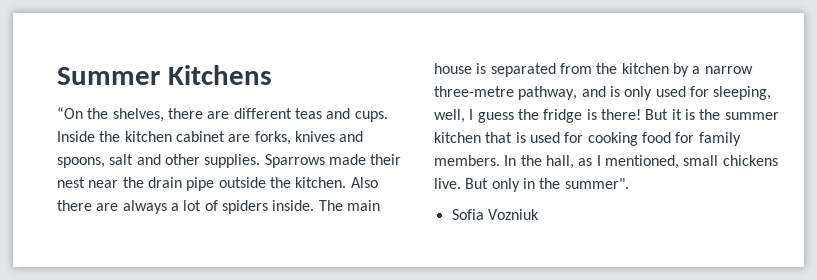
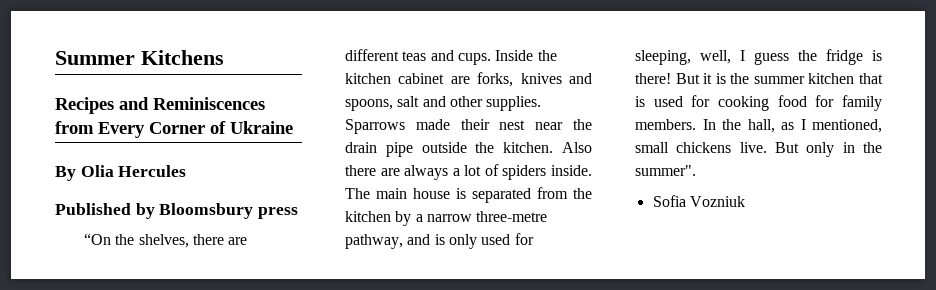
+ Recipes and Reminiscences from Every Corner of Ukraine
+ By Olia Hercules
+ Published by Bloomsbury press

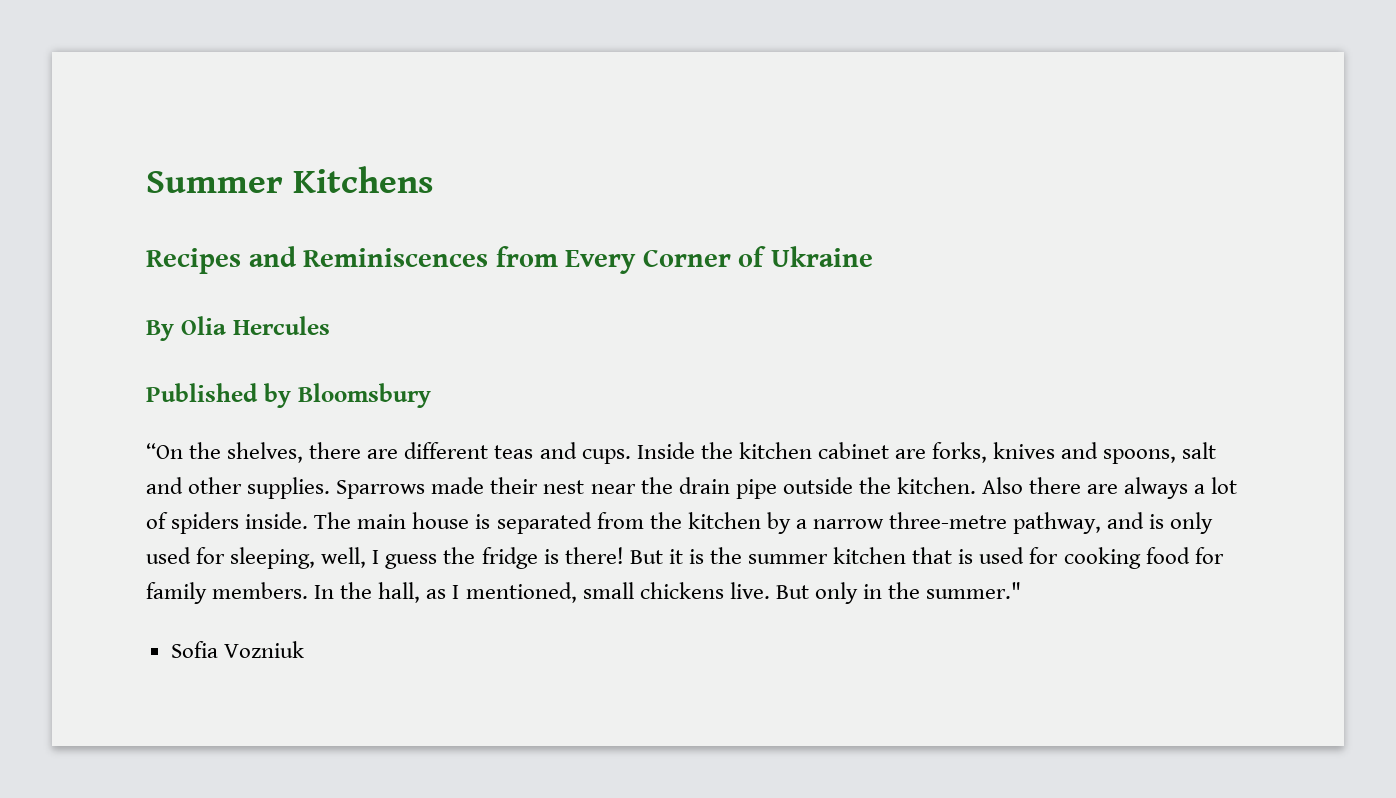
- Published by Bloomsbury press
+ Published by Bloomsbury
- But only in the summer".
+ But only in the summer."

